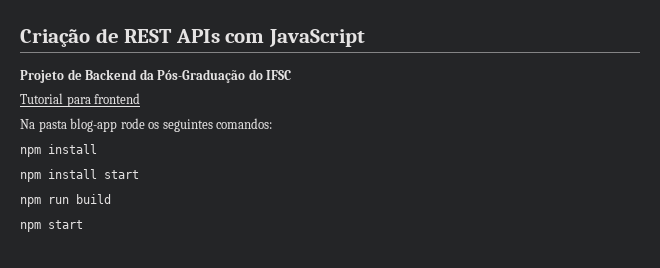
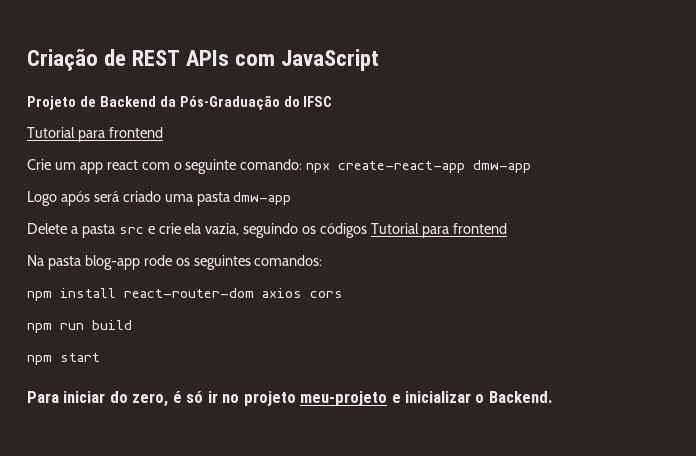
+ Crie um app react com o seguinte comando: npx create-react-app dmw-app
+ Logo após será criado uma pasta dmw-app
+ Delete a pasta src e crie ela vazia, seguindo os códigos Tutorial para frontend
  Na pasta blog-app rode os seguintes comandos:
- npm install
- npm install start
+ npm install react-router-dom axios cors
+ Para iniciar do zero, é só ir no projeto meu-projeto e inicializar o Backend.

